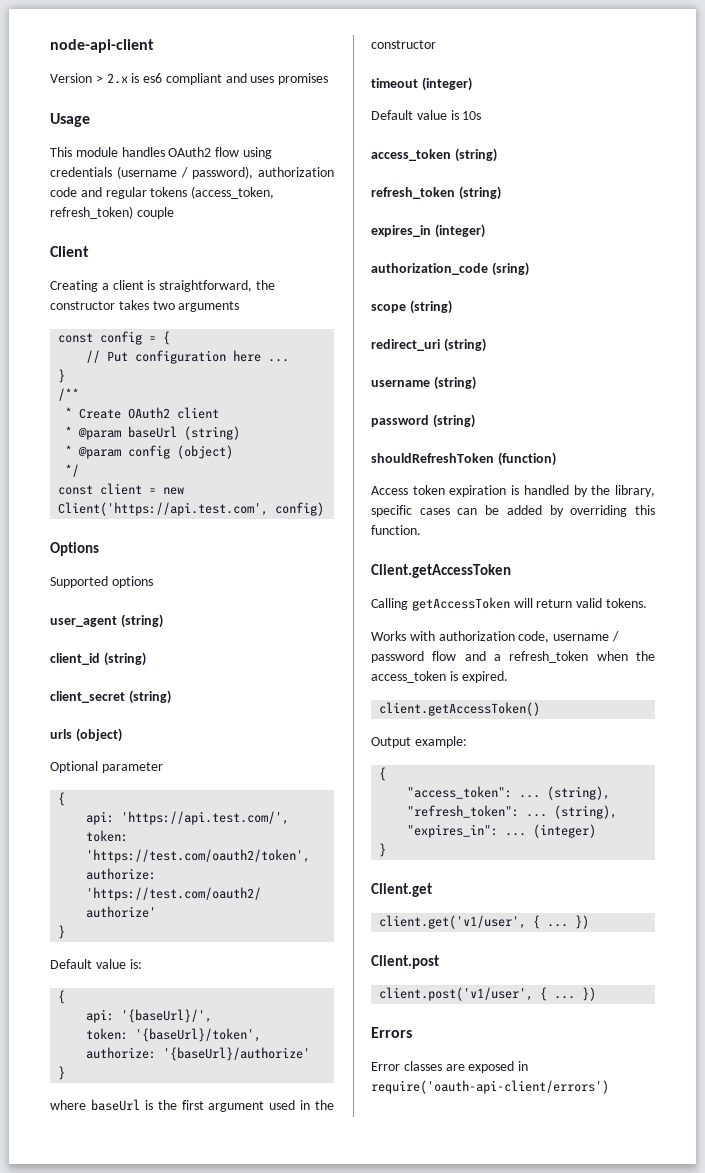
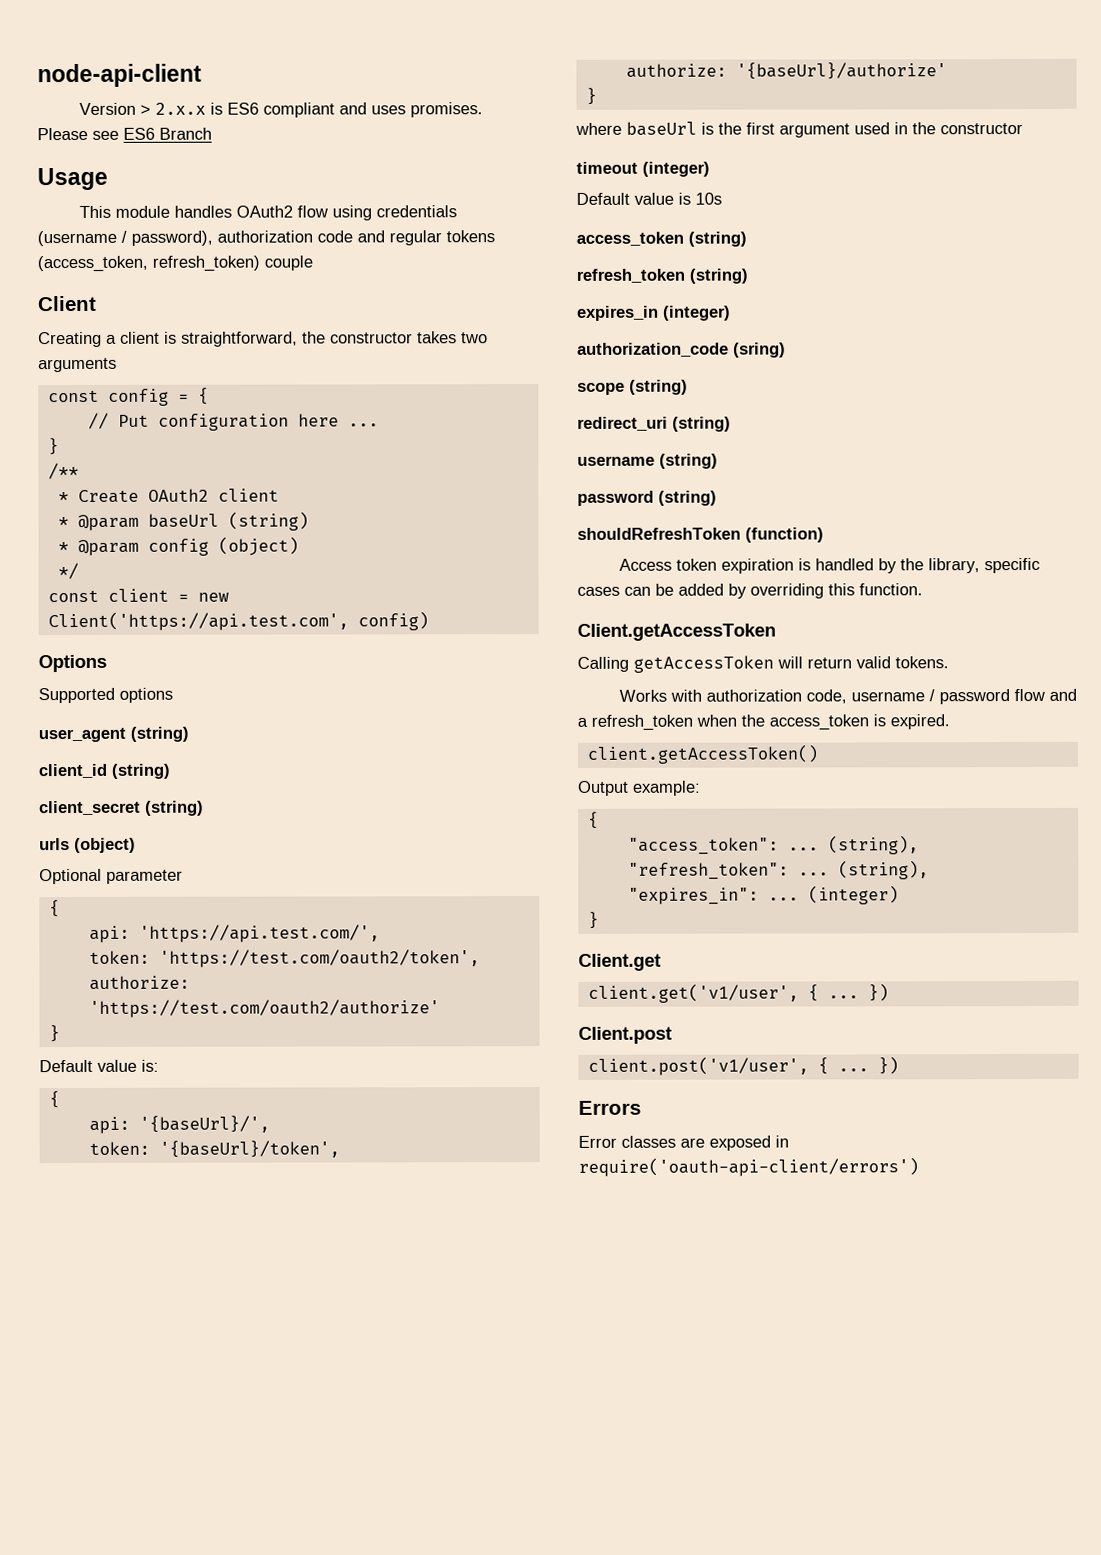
- Version > 2.x is es6 compliant and uses promises
+ Version > 2.x.x is ES6 compliant and uses promises. Please see ES6 Branch

